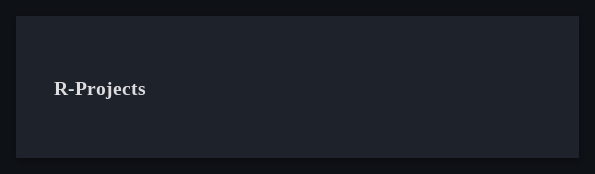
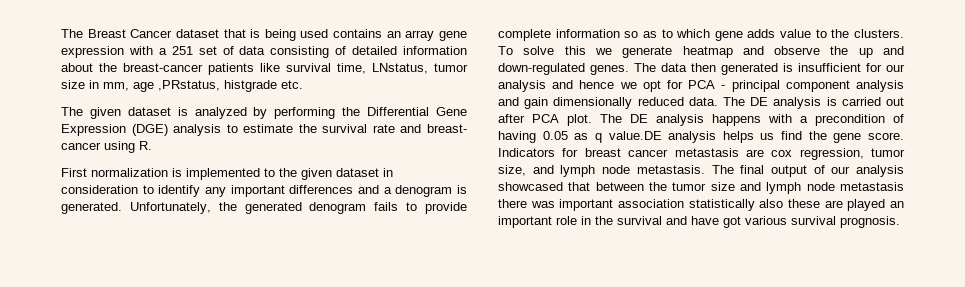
- R-Projects
+ The Breast Cancer dataset that is being used contains an array gene expression with a 251 set of data consisting of detailed information about the breast-cancer patients like survival time, LNstatus, tumor size in mm, age ,PRstatus, histgrade etc.
+ The given dataset is analyzed by performing the Differential Gene Expression (DGE) analysis to estimate the survival rate and breast- cancer using R.
+ First normalization is implemented to the given dataset in consideration to identify any important differences and a denogram is generated. Unfortunately, the generated denogram fails to provide complete information so as to which gene adds value to the clusters. To solve this we generate heatmap and observe the up and down-regulated genes. The data then generated is insufficient for our analysis and hence we opt for PCA - principal component analysis and gain dimensionally reduced data. The DE analysis is carried out after PCA plot. The DE analysis happens with a precondition of having 0.05 as q value.DE analysis helps us find the gene score. Indicators for breast cancer metastasis are cox regression, tumor size, and lymph node metastasis. The final output of our analysis showcased that between the tumor size and lymph node metastasis there was important association statistically also these are played an important role in the survival and have got various survival prognosis.

